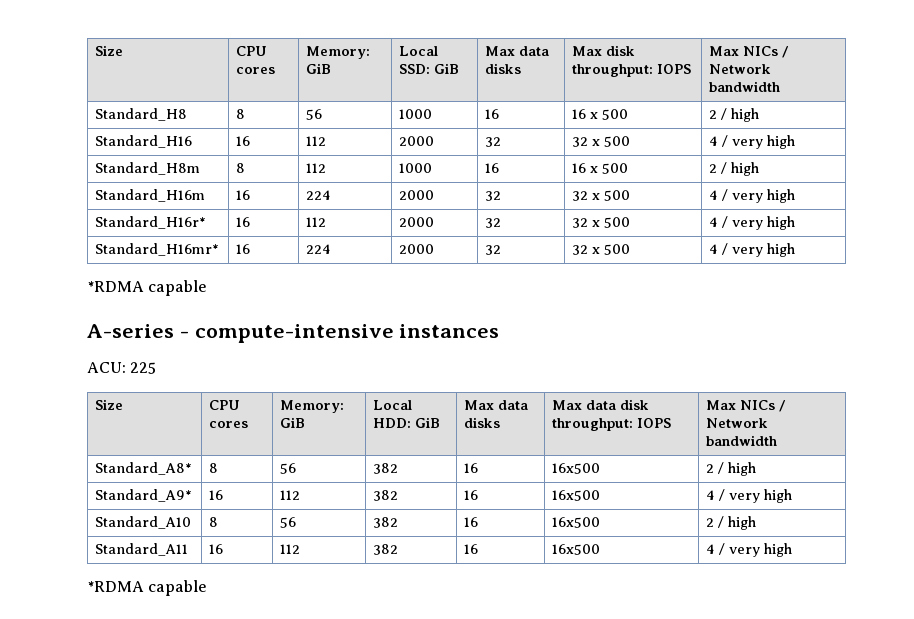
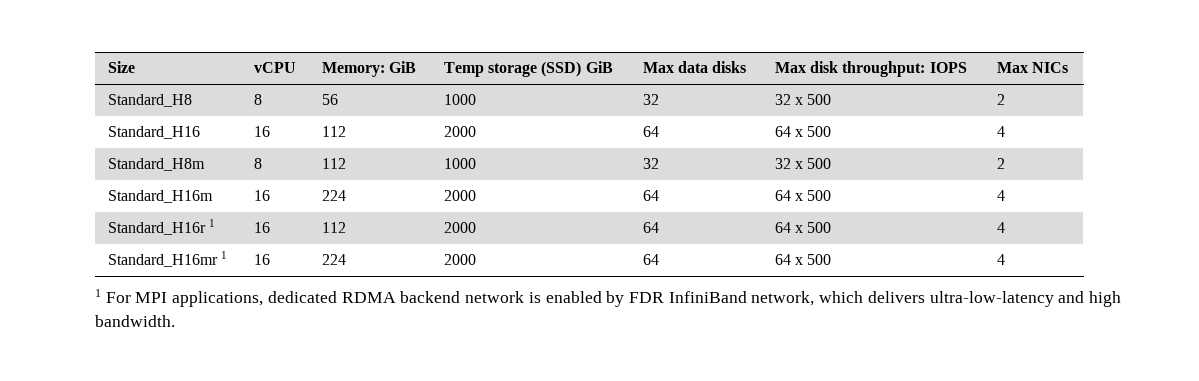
- Size | CPU cores | Memory: GiB | Local SSD: GiB | Max data disks | Max disk throughput: IOPS | Max NICs / Network bandwidth
+ Size | vCPU | Memory: GiB | Temp storage (SSD) GiB | Max data disks | Max disk throughput: IOPS | Max NICs
- Standard_H8 | 8 | 56 | 1000 | 16 | 16 x 500 | 2 / high
+ Standard_H8 | 8 | 56 | 1000 | 32 | 32 x 500 | 2
- Standard_H16 | 16 | 112 | 2000 | 32 | 32 x 500 | 4 / very high
+ Standard_H16 | 16 | 112 | 2000 | 64 | 64 x 500 | 4
- Standard_H8m | 8 | 112 | 1000 | 16 | 16 x 500 | 2 / high
+ Standard_H8m | 8 | 112 | 1000 | 32 | 32 x 500 | 2
- Standard_H16m | 16 | 224 | 2000 | 32 | 32 x 500 | 4 / very high
- Standard_H16r* | 16 | 112 | 2000 | 32 | 32 x 500 | 4 / very high
- Standard_H16mr* | 16 | 224 | 2000 | 32 | 32 x 500 | 4 / very high
- *RDMA capable
- A-series - compute-intensive instances
- ACU: 225
- Size | CPU cores | Memory: GiB | Local HDD: GiB | Max data disks | Max data disk throughput: IOPS | Max NICs / Network bandwidth
- Standard_A8* | 8 | 56 | 382 | 16 | 16x500 | 2 / high
- Standard_A9* | 16 | 112 | 382 | 16 | 16x500 | 4 / very high
- Standard_A10 | 8 | 56 | 382 | 16 | 16x500 | 2 / high
- Standard_A11 | 16 | 112 | 382 | 16 | 16x500 | 4 / very high
- *RDMA capable
+ Standard_H16m | 16 | 224 | 2000 | 64 | 64 x 500 | 4
+ Standard_H16r 1 | 16 | 112 | 2000 | 64 | 64 x 500 | 4
+ Standard_H16mr 1 | 16 | 224 | 2000 | 64 | 64 x 500 | 4
+ 1 For MPI applications, dedicated RDMA backend network is enabled by FDR InfiniBand network, which delivers ultra-low-latency and high bandwidth.

